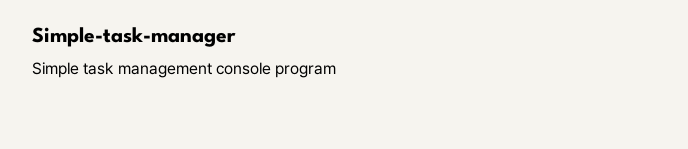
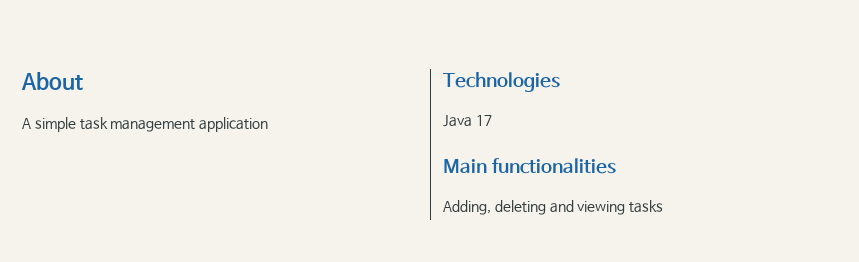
- Simple-task-manager
- Simple task management console program
+ About
+ A simple task management application
+ Technologies
+ Java 17
+ Main functionalities
+ Adding, deleting and viewing tasks

